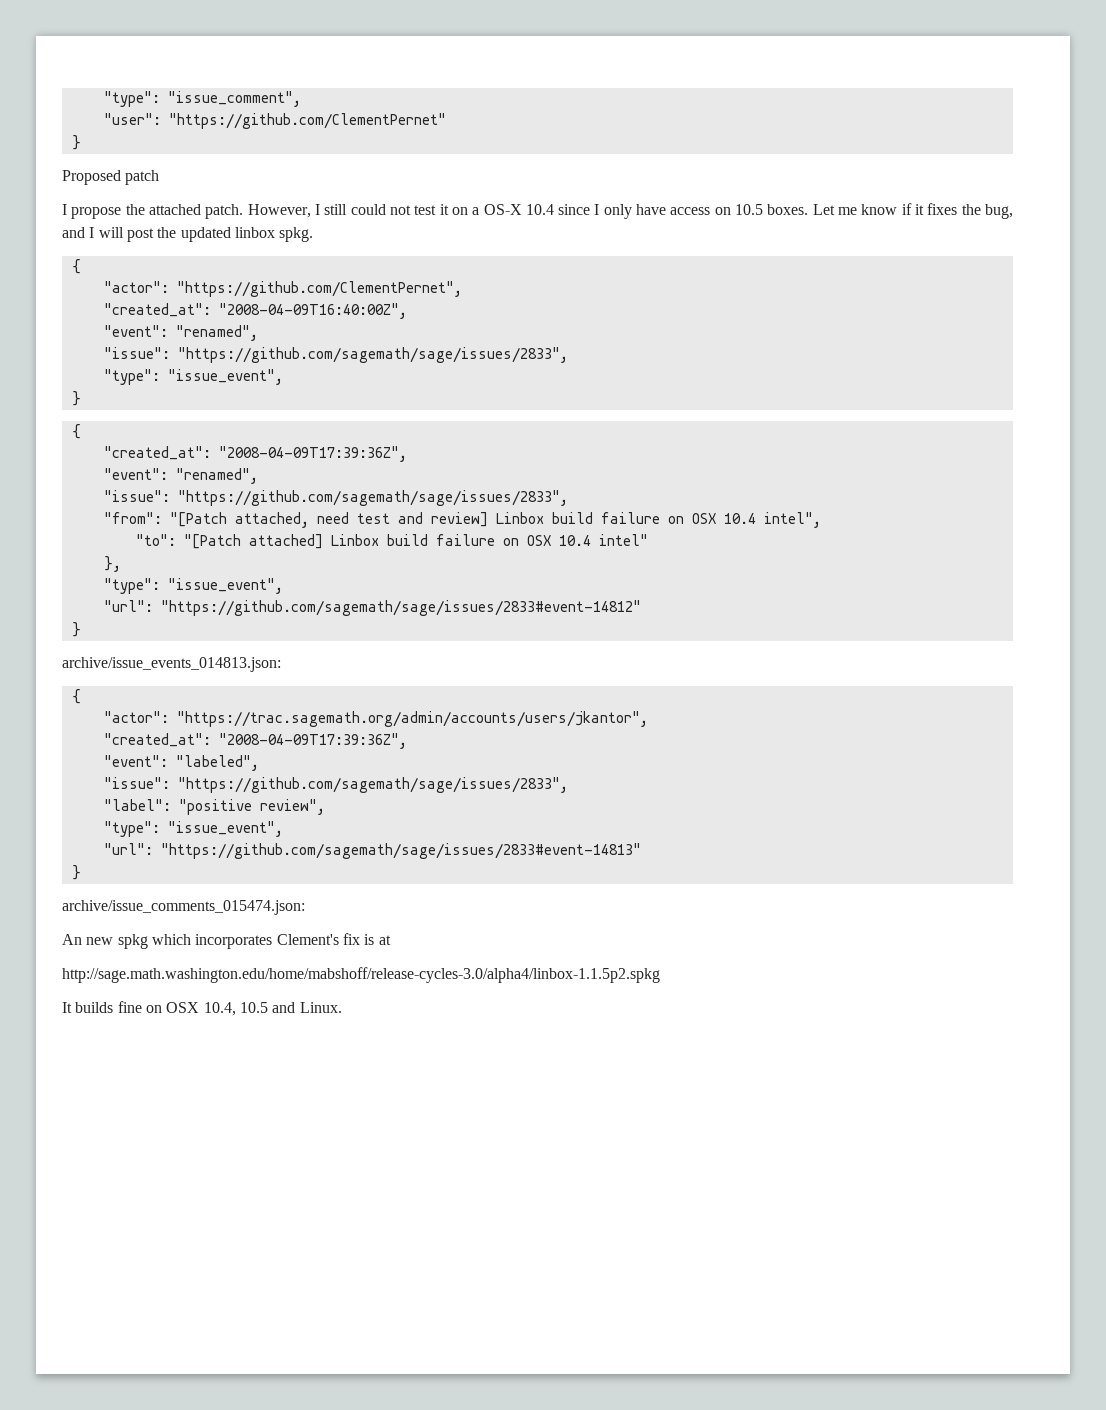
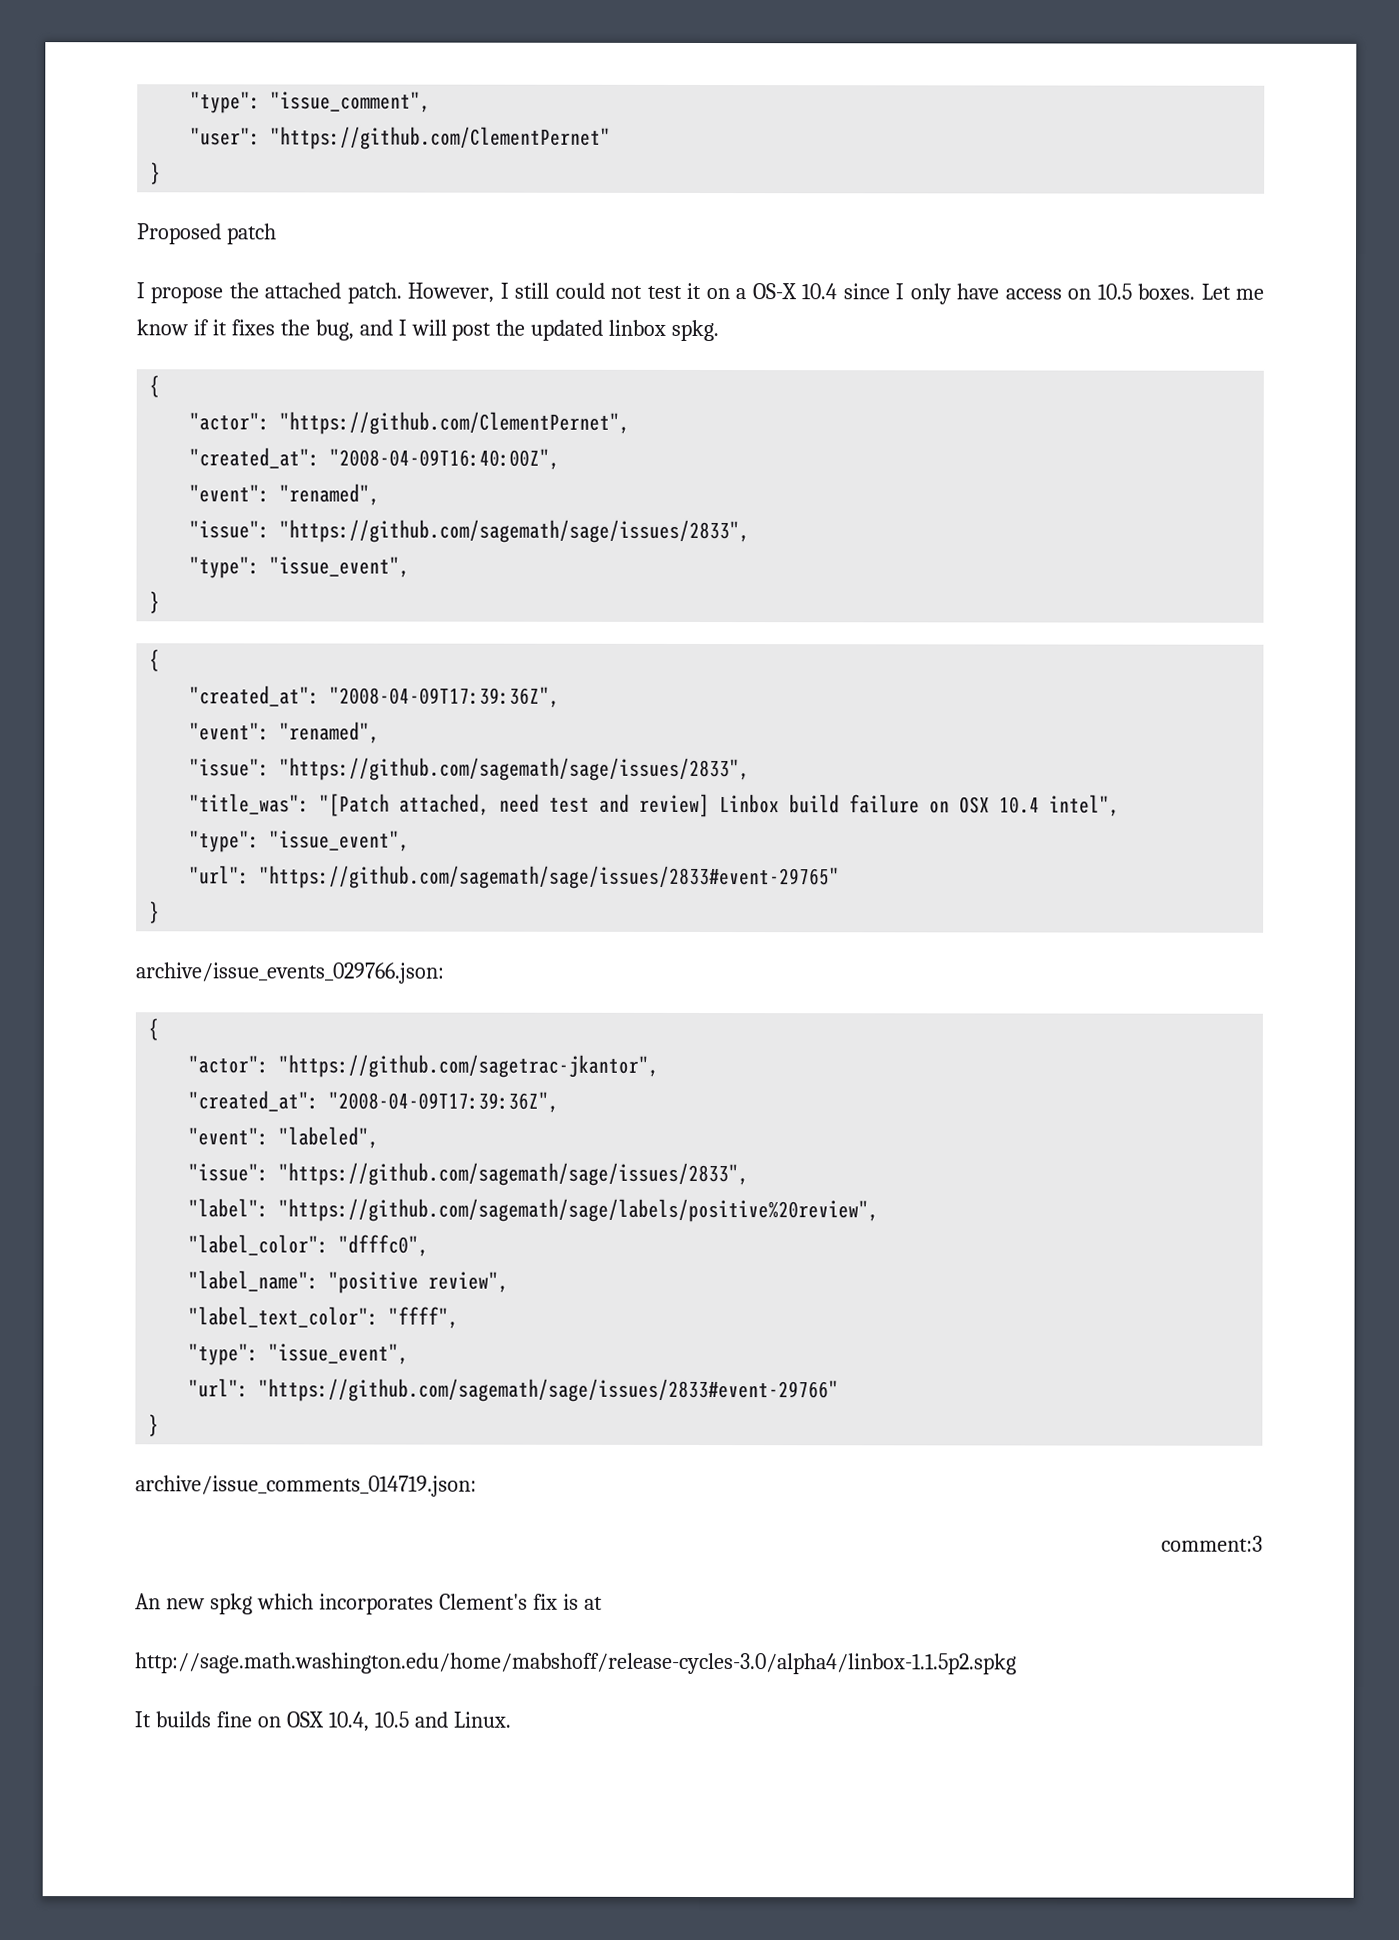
- "from": "[Patch attached, need test and review] Linbox build failure on OSX 10.4 intel",
- "to": "[Patch attached] Linbox build failure on OSX 10.4 intel"
- },
+ "title_was": "[Patch attached, need test and review] Linbox build failure on OSX 10.4 intel",
  "type": "issue_event",
- "url": "https://github.com/sagemath/sage/issues/2833#event-14812"
+ "url": "https://github.com/sagemath/sage/issues/2833#event-29765"
  }
- archive/issue_events_014813.json:
+ archive/issue_events_029766.json:
  {
- "actor": "https://trac.sagemath.org/admin/accounts/users/jkantor",
+ "actor": "https://github.com/sagetrac-jkantor",
- "label": "positive review",
+ "label": "https://github.com/sagemath/sage/labels/positive%20review",
+ "label_color": "dfffc0",
+ "label_name": "positive review",
+ "label_text_color": "ffff",
  "type": "issue_event",
- "url": "https://github.com/sagemath/sage/issues/2833#event-14813"
+ "url": "https://github.com/sagemath/sage/issues/2833#event-29766"
  }
- archive/issue_comments_015474.json:
+ archive/issue_comments_014719.json:
+ comment:3

